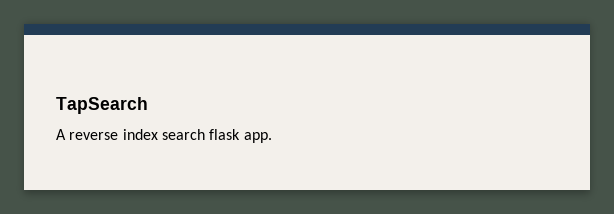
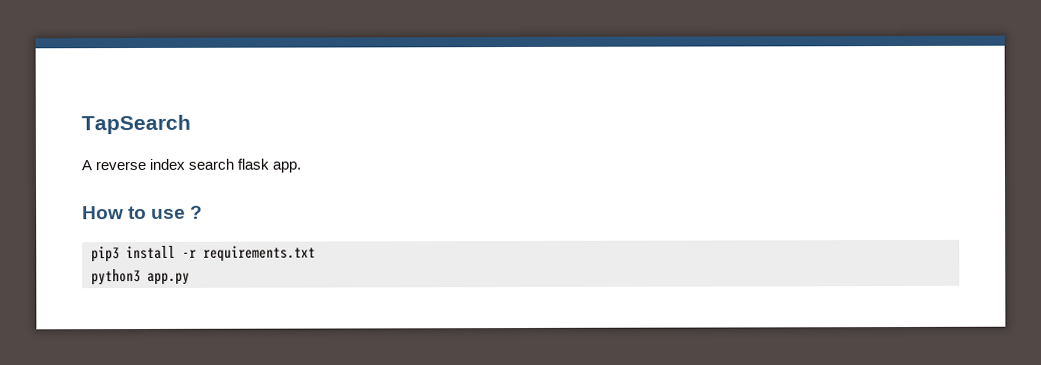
+ How to use ?
+ pip3 install -r requirements.txt
+ python3 app.py

